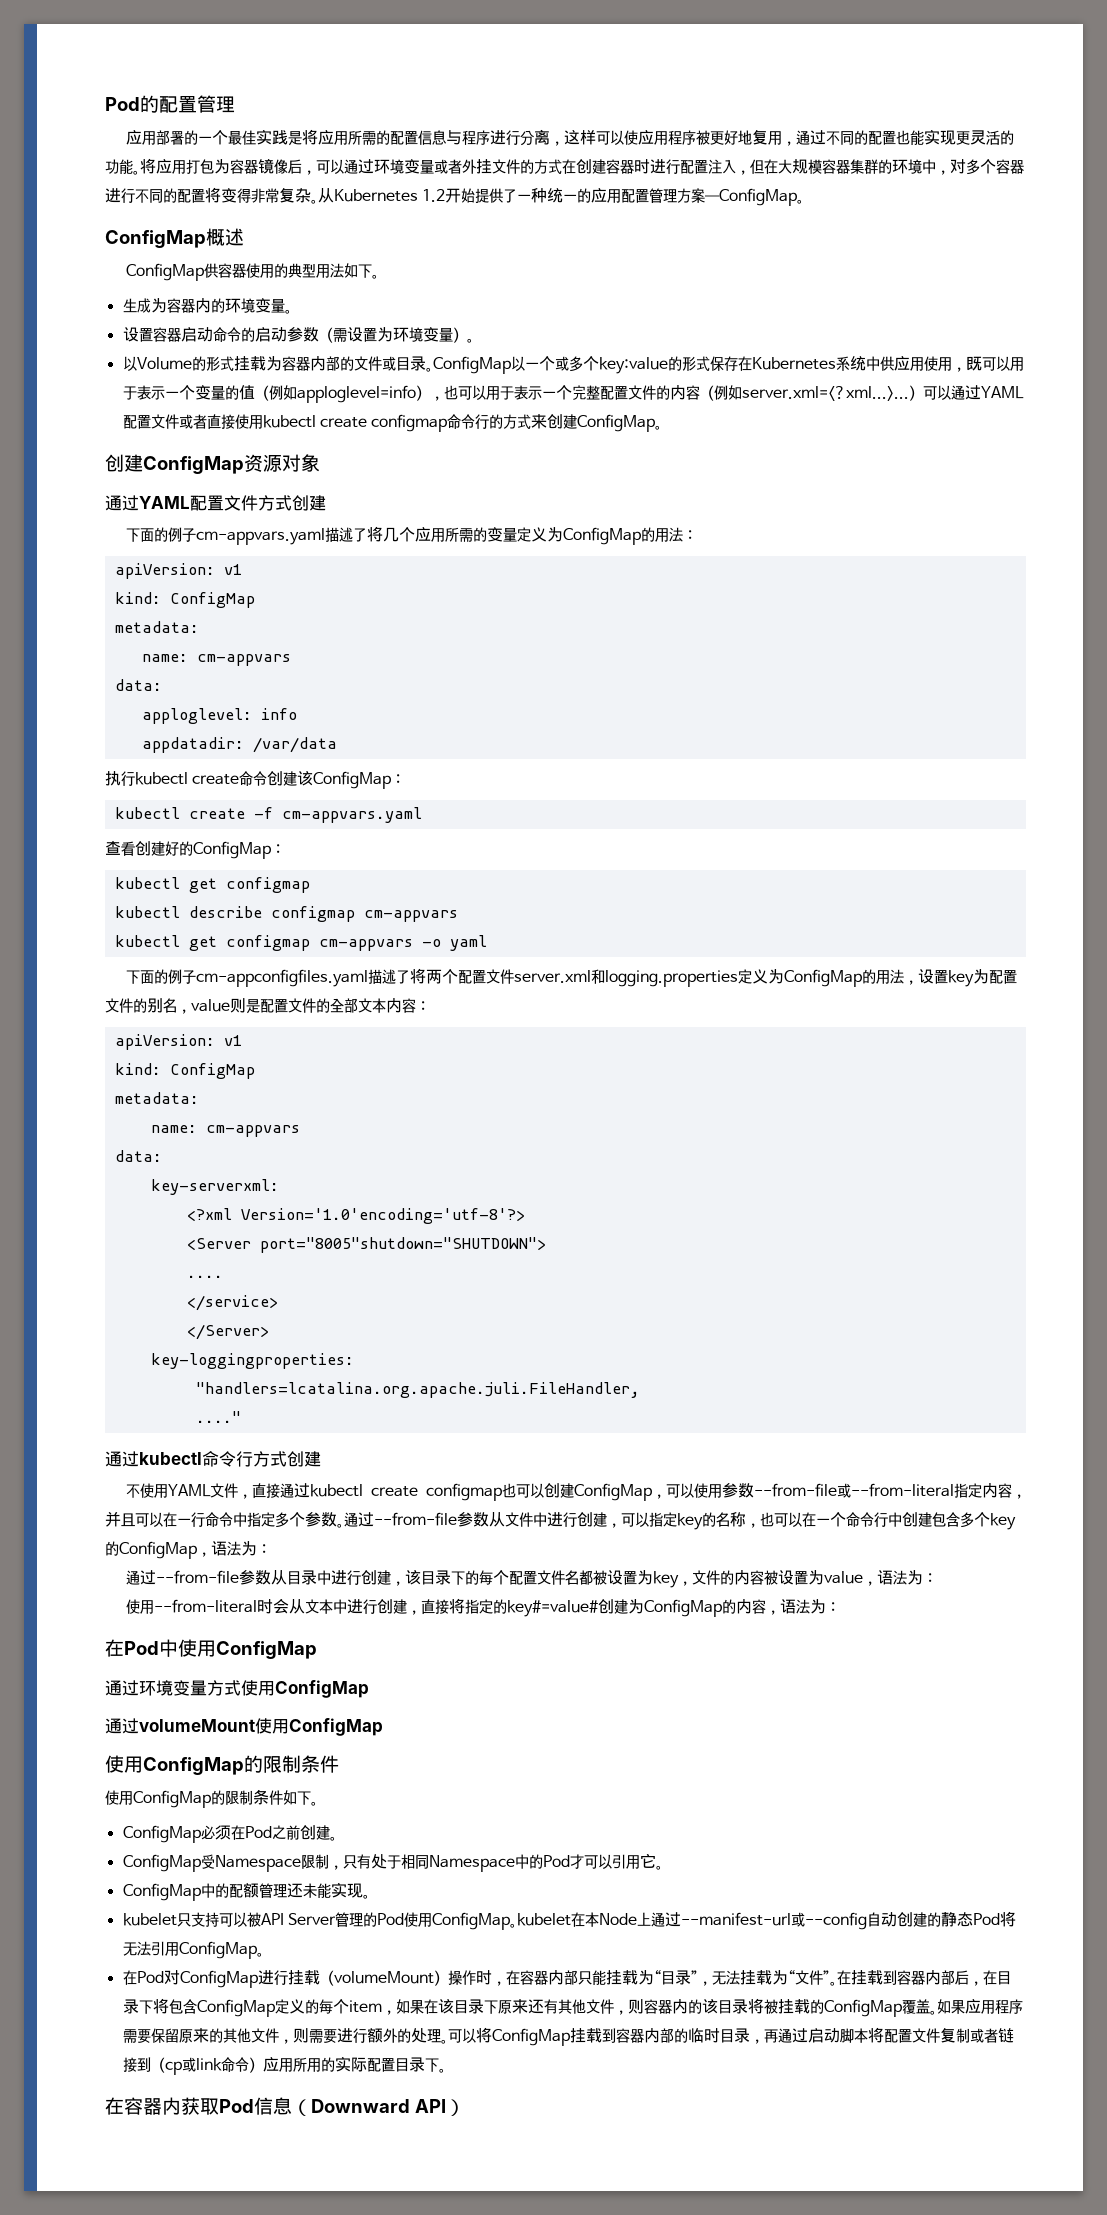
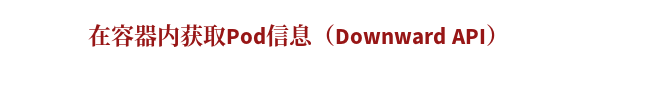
- Pod的配置管理
- 应用部署的一个最佳实践是将应用所需的配置信息与程序进行分离，这样可以使应用程序被更好地复用，通过不同的配置也能实现更灵活的功能。将应用打包为容器镜像后，可以通过环境变量或者外挂文件的方式在创建容器时进行配置注入，但在大规模容器集群的环境中，对多个容器进行不同的配置将变得非常复杂。从Kubernetes 1.2开始提供了一种统一的应用配置管理方案—ConfigMap。
- ConfigMap概述
- ConfigMap供容器使用的典型用法如下。
- 生成为容器内的环境变量。
- 设置容器启动命令的启动参数（需设置为环境变量）。
- 以Volume的形式挂载为容器内部的文件或目录。ConfigMap以一个或多个key:value的形式保存在Kubernetes系统中供应用使用，既可以用于表示一个变量的值（例如apploglevel=info），也可以用于表示一个完整配置文件的内容（例如server.xml=<?xml...>...）可以通过YAML配置文件或者直接使用kubectl create configmap命令行的方式来创建ConfigMap。
- 创建ConfigMap资源对象
- 通过YAML配置文件方式创建
- 下面的例子cm-appvars.yaml描述了将几个应用所需的变量定义为ConfigMap的用法：
- apiVersion: v1
- kind: ConfigMap
- metadata:
- name: cm-appvars
- data:
- apploglevel: info
- appdatadir: /var/data
- 执行kubectl create命令创建该ConfigMap：
- kubectl create -f cm-appvars.yaml
- 查看创建好的ConfigMap：
- kubectl get configmap
- kubectl describe configmap cm-appvars
- kubectl get configmap cm-appvars -o yaml
- 下面的例子cm-appconfigfiles.yaml描述了将两个配置文件server.xml和logging.properties定义为ConfigMap的用法，设置key为配置文件的别名，value则是配置文件的全部文本内容：
- apiVersion: v1
- kind: ConfigMap
- metadata:
- name: cm-appvars
- data:
- key-serverxml:
- <?xml Version='1.0'encoding='utf-8'?>
- <Server port="8005"shutdown="SHUTDOWN">
- ....
- </service>
- </Server>
- key-loggingproperties:
- "handlers=lcatalina.org.apache.juli.FileHandler,
- ...."
- 通过kubectl命令行方式创建
- 不使用YAML文件，直接通过kubectl create configmap也可以创建ConfigMap，可以使用参数--from-file或--from-literal指定内容，并且可以在一行命令中指定多个参数。通过--from-file参数从文件中进行创建，可以指定key的名称，也可以在一个命令行中创建包含多个key的ConfigMap，语法为：
- 通过--from-file参数从目录中进行创建，该目录下的每个配置文件名都被设置为key，文件的内容被设置为value，语法为：
- 使用--from-literal时会从文本中进行创建，直接将指定的key#=value#创建为ConfigMap的内容，语法为：
- 在Pod中使用ConfigMap
- 通过环境变量方式使用ConfigMap
- 通过volumeMount使用ConfigMap
- 使用ConfigMap的限制条件
- 使用ConfigMap的限制条件如下。
- ConfigMap必须在Pod之前创建。
- ConfigMap受Namespace限制，只有处于相同Namespace中的Pod才可以引用它。
- ConfigMap中的配额管理还未能实现。
- kubelet只支持可以被API Server管理的Pod使用ConfigMap。kubelet在本Node上通过--manifest-url或--config自动创建的静态Pod将无法引用ConfigMap。
- 在Pod对ConfigMap进行挂载（volumeMount）操作时，在容器内部只能挂载为“目录”，无法挂载为“文件”。在挂载到容器内部后，在目录下将包含ConfigMap定义的每个item，如果在该目录下原来还有其他文件，则容器内的该目录将被挂载的ConfigMap覆盖。如果应用程序需要保留原来的其他文件，则需要进行额外的处理。可以将ConfigMap挂载到容器内部的临时目录，再通过启动脚本将配置文件复制或者链接到（cp或link命令）应用所用的实际配置目录下。

